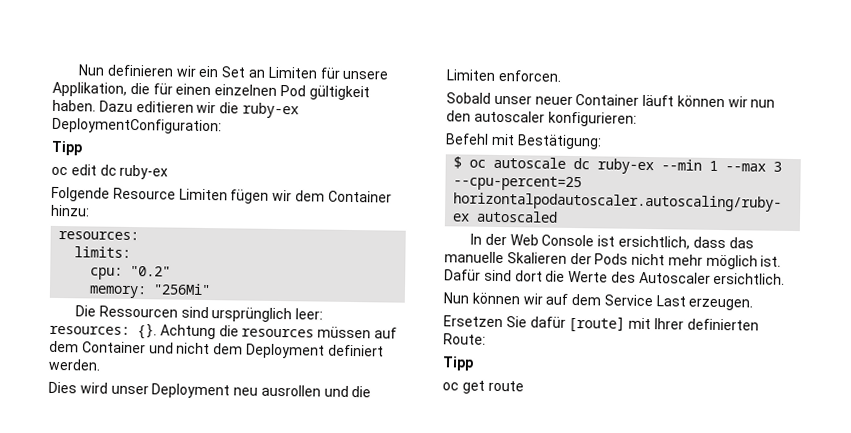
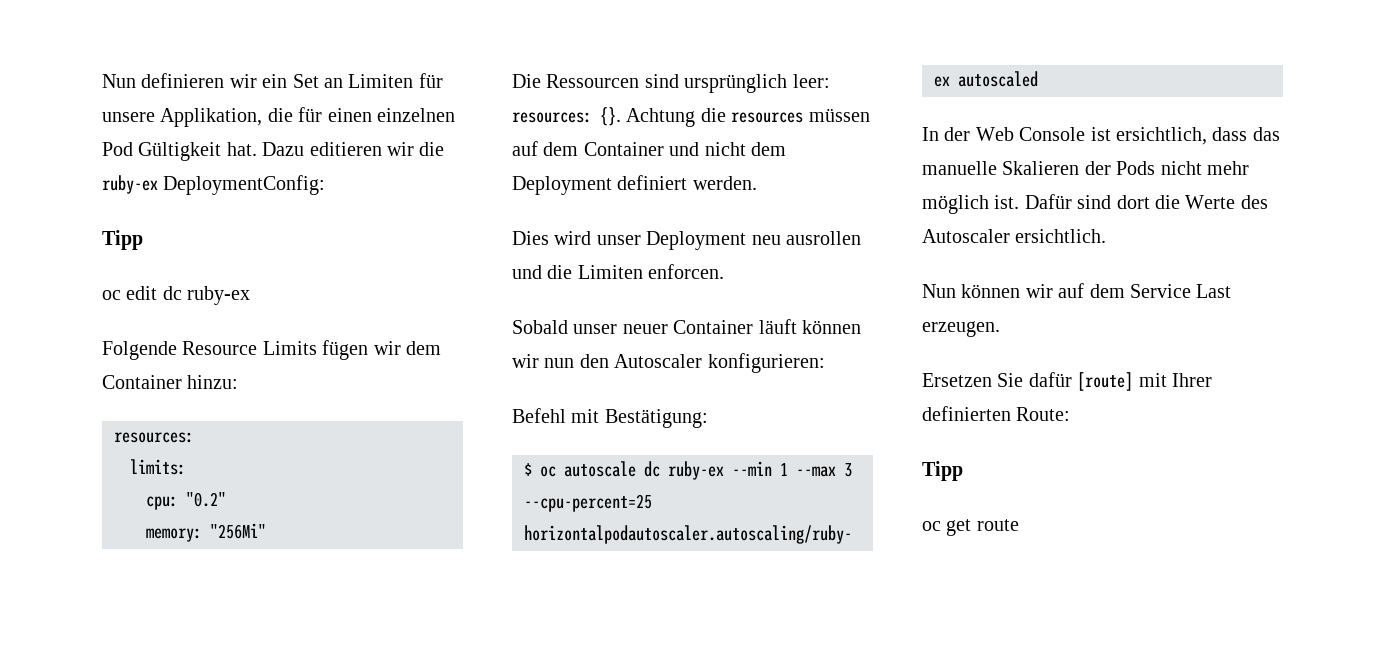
- Nun definieren wir ein Set an Limiten für unsere Applikation, die für einen einzelnen Pod gültigkeit haben.
+ Nun definieren wir ein Set an Limiten für unsere Applikation, die für einen einzelnen Pod Gültigkeit hat.
- Dazu editieren wir die ruby-ex DeploymentConfiguration:
+ Dazu editieren wir die ruby-ex DeploymentConfig:
- Folgende Resource Limiten fügen wir dem Container hinzu:
+ Folgende Resource Limits fügen wir dem Container hinzu:
- Sobald unser neuer Container läuft können wir nun den autoscaler konfigurieren:
+ Sobald unser neuer Container läuft können wir nun den Autoscaler konfigurieren:

